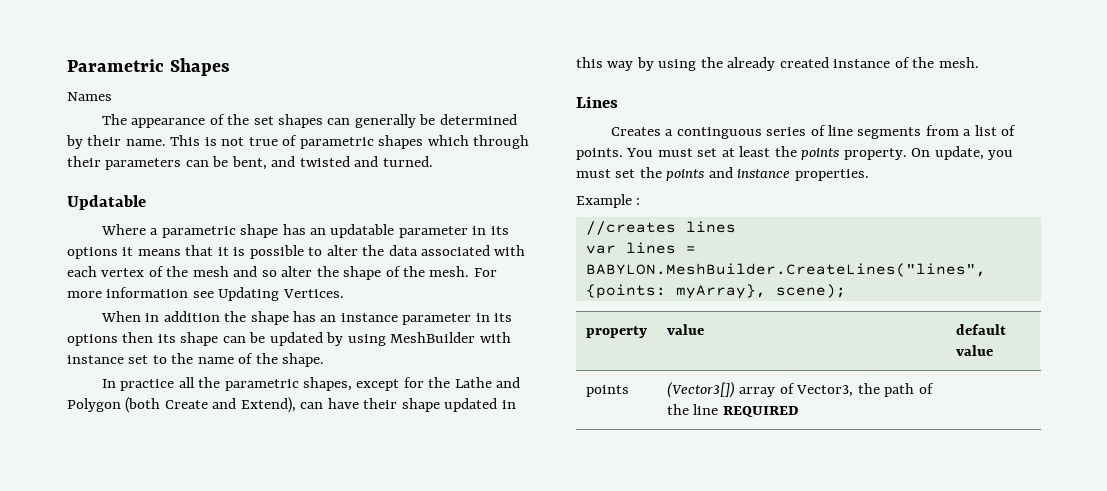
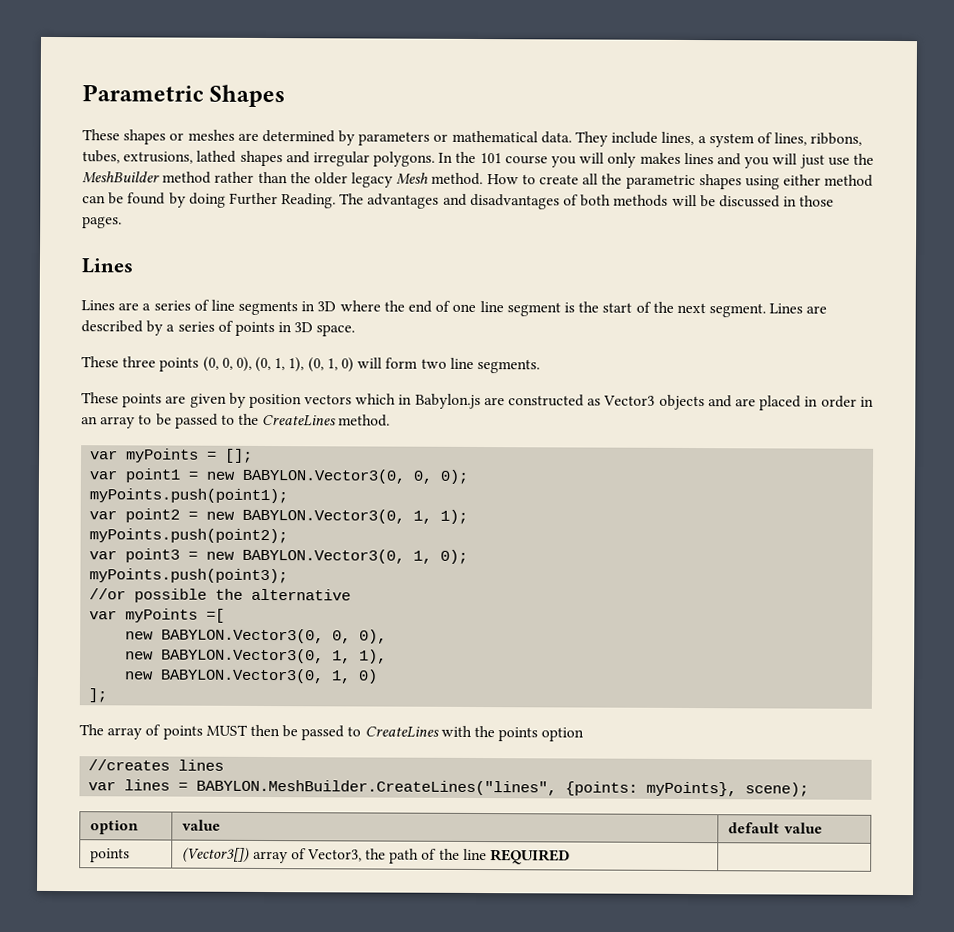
- Names
- The appearance of the set shapes can generally be determined by their name. This is not true of parametric shapes which through their parameters can be bent, and twisted and turned.
- Updatable
- Where a parametric shape has an updatable parameter in its options it means that it is possible to alter the data associated with each vertex of the mesh and so alter the shape of the mesh. For more information see Updating Vertices.
- When in addition the shape has an instance parameter in its options then its shape can be updated by using MeshBuilder with instance set to the name of the shape.
- In practice all the parametric shapes, except for the Lathe and Polygon (both Create and Extend), can have their shape updated in this way by using the already created instance of the mesh.
+ These shapes or meshes are determined by parameters or mathematical data. They include lines, a system of lines, ribbons, tubes, extrusions, lathed shapes and irregular polygons. In the 101 course you will only makes lines and you will just use the MeshBuilder method rather than the older legacy Mesh method. How to create all the parametric shapes using either method can be found by doing Further Reading. The advantages and disadvantages of both methods will be discussed in those pages.
  Lines
- Creates a continguous series of line segments from a list of points. You must set at least the points property. On update, you must set the points and instance properties.
- Example :
+ Lines are a series of line segments in 3D where the end of one line segment is the start of the next segment. Lines are described by a series of points in 3D space.
+ These three points (0, 0, 0), (0, 1, 1), (0, 1, 0) will form two line segments.
+ These points are given by position vectors which in Babylon.js are constructed as Vector3 objects and are placed in order in an array to be passed to the CreateLines method.
+ var myPoints = [];
+ var point1 = new BABYLON.Vector3(0, 0, 0);
+ myPoints.push(point1);
+ var point2 = new BABYLON.Vector3(0, 1, 1);
+ myPoints.push(point2);
+ var point3 = new BABYLON.Vector3(0, 1, 0);
+ myPoints.push(point3);
+ //or possible the alternative
+ var myPoints =[
+ new BABYLON.Vector3(0, 0, 0),
+ new BABYLON.Vector3(0, 1, 1),
+ new BABYLON.Vector3(0, 1, 0)
+ ];
+ The array of points MUST then be passed to CreateLines with the points option
- var lines = BABYLON.MeshBuilder.CreateLines("lines", {points: myArray}, scene);
+ var lines = BABYLON.MeshBuilder.CreateLines("lines", {points: myPoints}, scene);
- property | value | default value
+ option | value | default value

